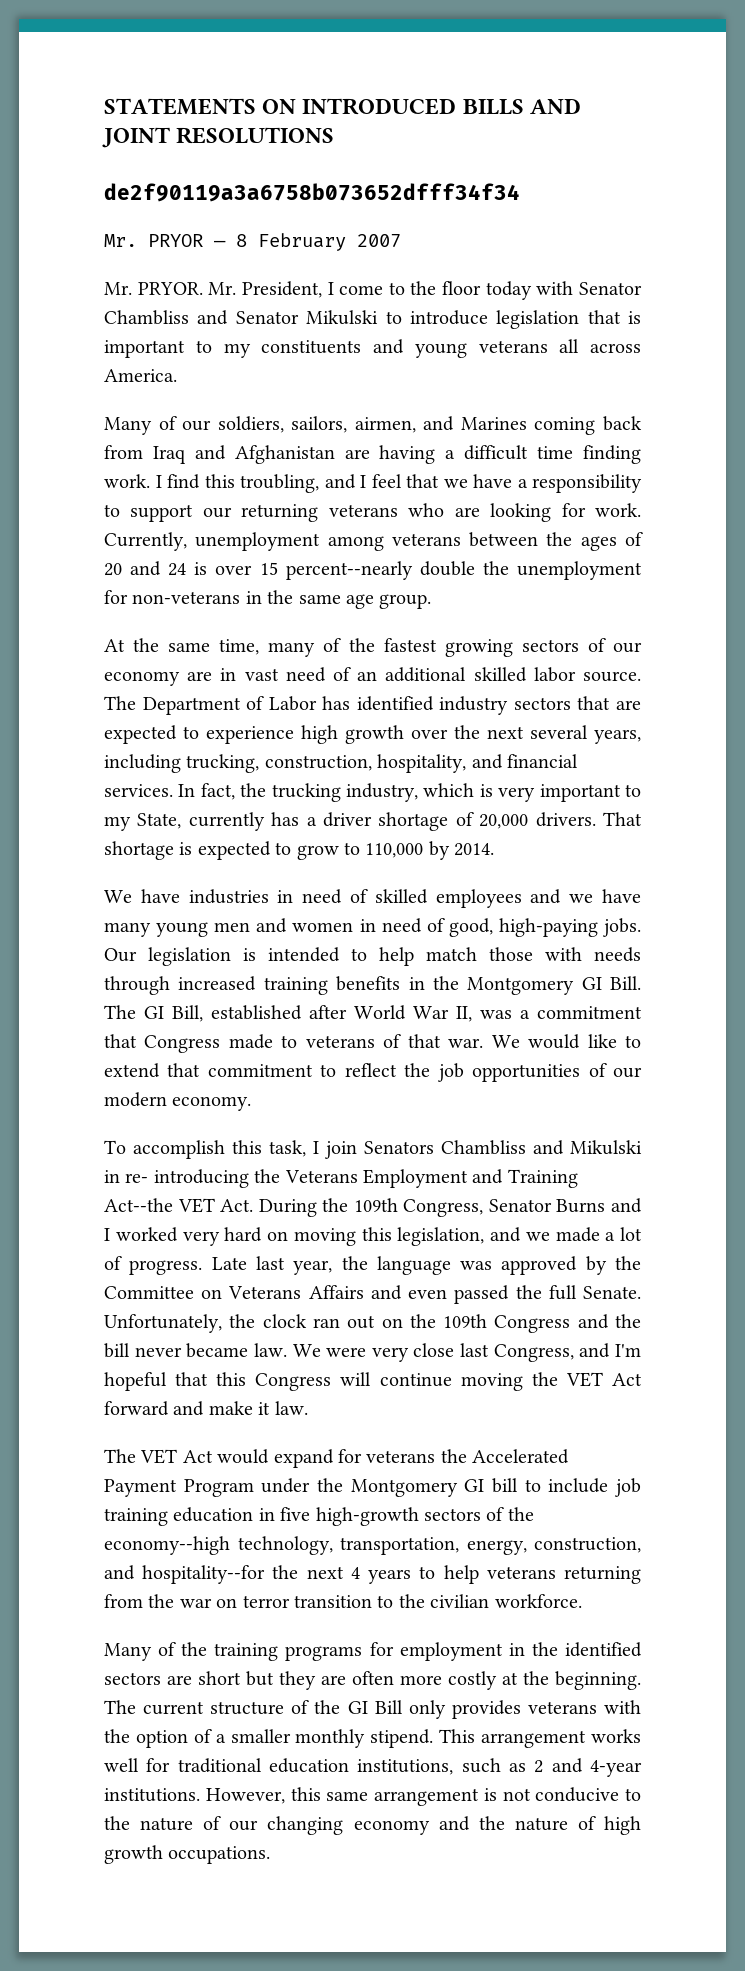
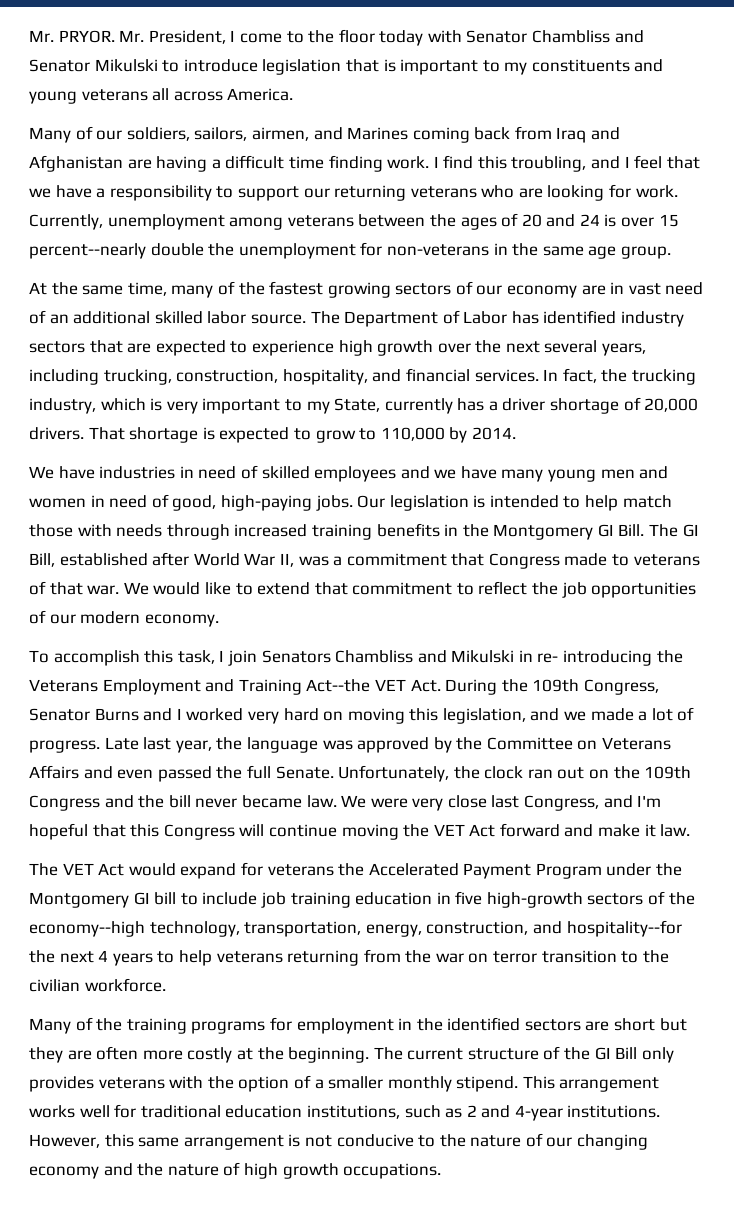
- STATEMENTS ON INTRODUCED BILLS AND JOINT RESOLUTIONS
- de2f90119a3a6758b073652dfff34f34
- Mr. PRYOR — 8 February 2007

